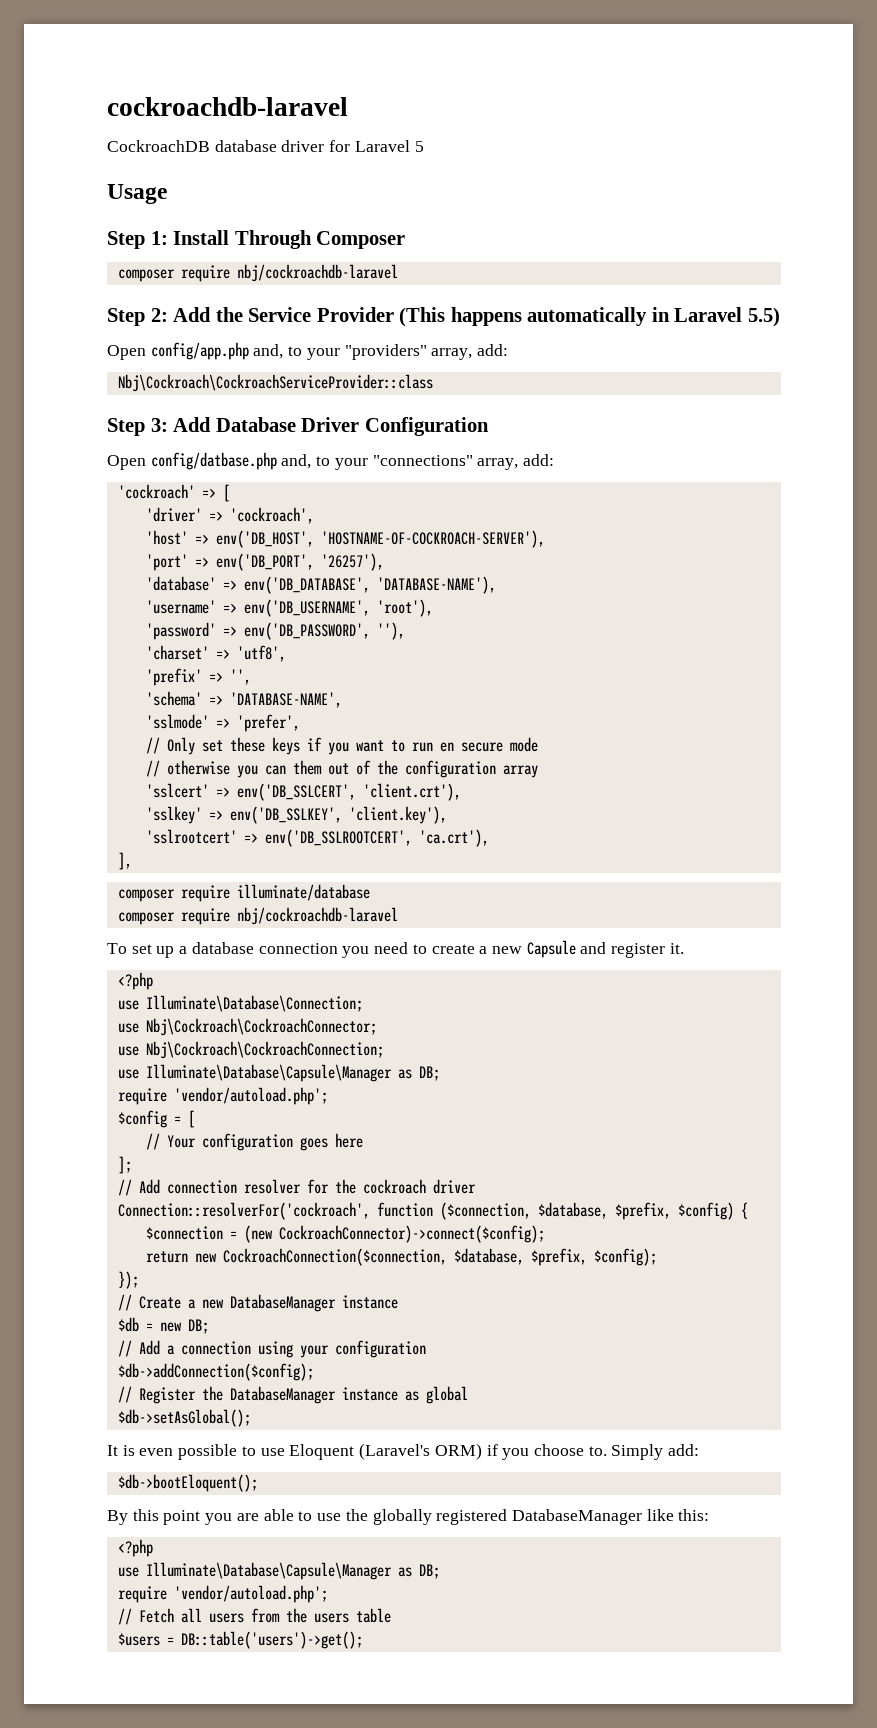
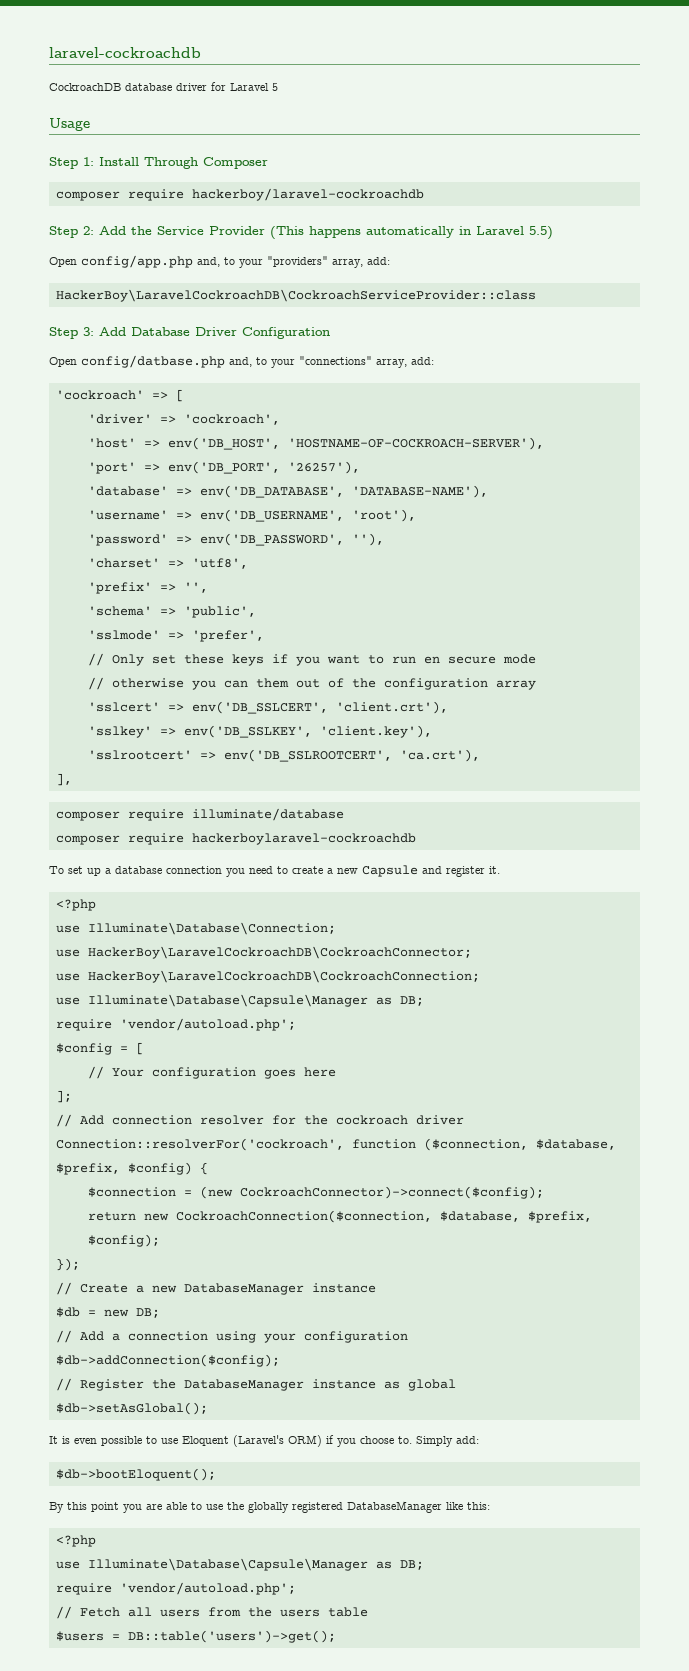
- cockroachdb-laravel
+ laravel-cockroachdb
  Step 1: Install Through Composer
- composer require nbj/cockroachdb-laravel
+ composer require hackerboy/laravel-cockroachdb
- Nbj\Cockroach\CockroachServiceProvider::class
+ HackerBoy\LaravelCockroachDB\CockroachServiceProvider::class
- 'schema' => 'DATABASE-NAME',
+ 'schema' => 'public',
  composer require illuminate/database
- composer require nbj/cockroachdb-laravel
+ composer require hackerboylaravel-cockroachdb
- use Nbj\Cockroach\CockroachConnector;
- use Nbj\Cockroach\CockroachConnection;
+ use HackerBoy\LaravelCockroachDB\CockroachConnector;
+ use HackerBoy\LaravelCockroachDB\CockroachConnection;

